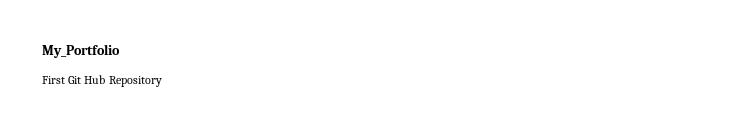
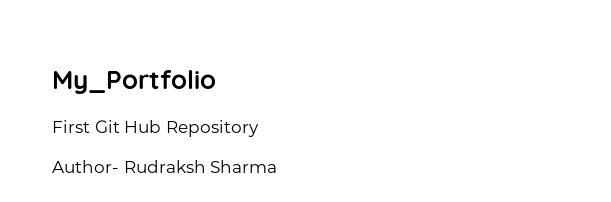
+ Author- Rudraksh Sharma

